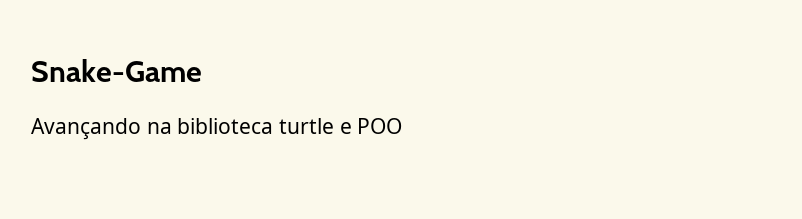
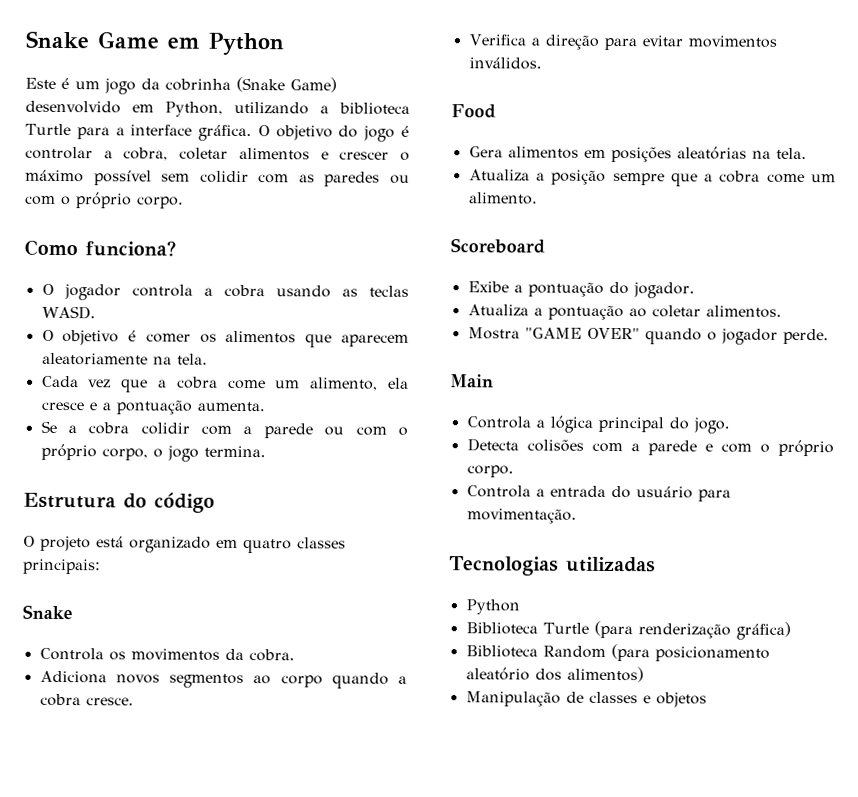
- Snake-Game
- Avançando na biblioteca turtle e POO
+ Snake Game em Python
+ Este é um jogo da cobrinha (Snake Game) desenvolvido em Python, utilizando a biblioteca Turtle para a interface gráfica. O objetivo do jogo é controlar a cobra, coletar alimentos e crescer o máximo possível sem colidir com as paredes ou com o próprio corpo.
+ Como funciona?
+ O jogador controla a cobra usando as teclas WASD.
+ O objetivo é comer os alimentos que aparecem aleatoriamente na tela.
+ Cada vez que a cobra come um alimento, ela cresce e a pontuação aumenta.
+ Se a cobra colidir com a parede ou com o próprio corpo, o jogo termina.
+ Estrutura do código
+ O projeto está organizado em quatro classes principais:
+ Snake
+ Controla os movimentos da cobra.
+ Adiciona novos segmentos ao corpo quando a cobra cresce.
+ Verifica a direção para evitar movimentos inválidos.
+ Food
+ Gera alimentos em posições aleatórias na tela.
+ Atualiza a posição sempre que a cobra come um alimento.
+ Scoreboard
+ Exibe a pontuação do jogador.
+ Atualiza a pontuação ao coletar alimentos.
+ Mostra "GAME OVER" quando o jogador perde.
+ Main
+ Controla a lógica principal do jogo.
+ Detecta colisões com a parede e com o próprio corpo.
+ Controla a entrada do usuário para movimentação.
+ Tecnologias utilizadas
+ Python
+ Biblioteca Turtle (para renderização gráfica)
+ Biblioteca Random (para posicionamento aleatório dos alimentos)
+ Manipulação de classes e objetos

